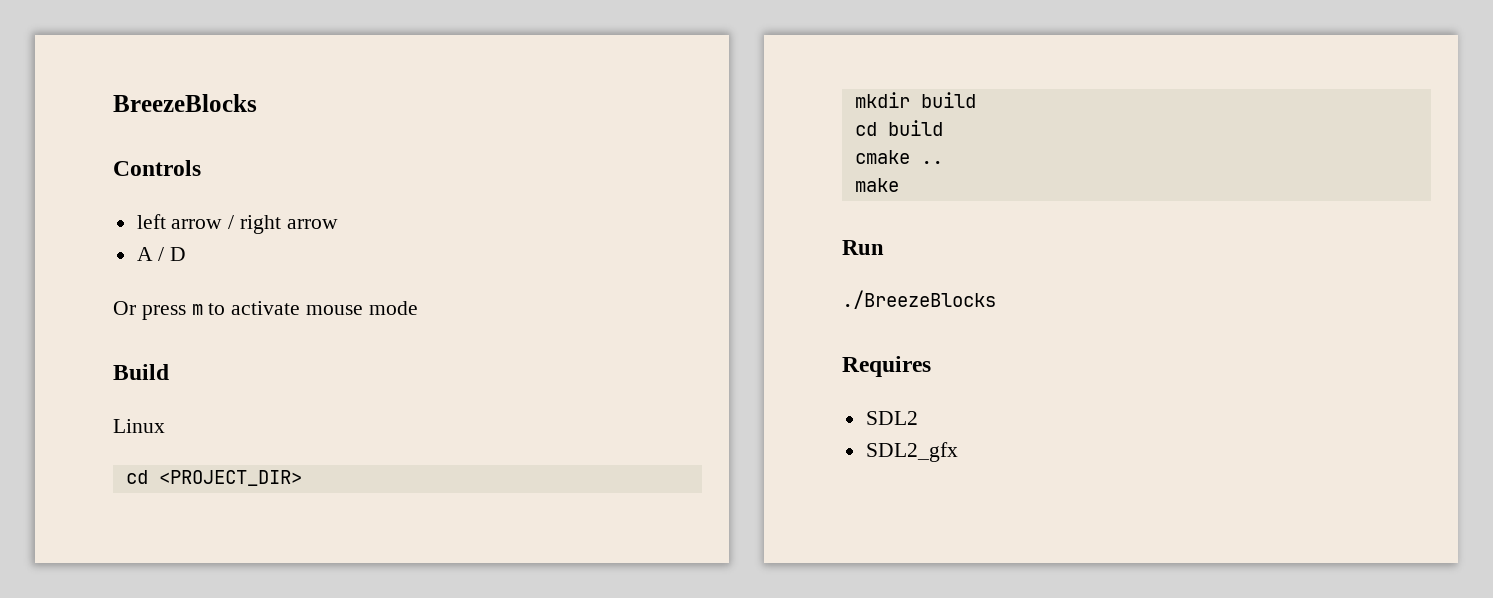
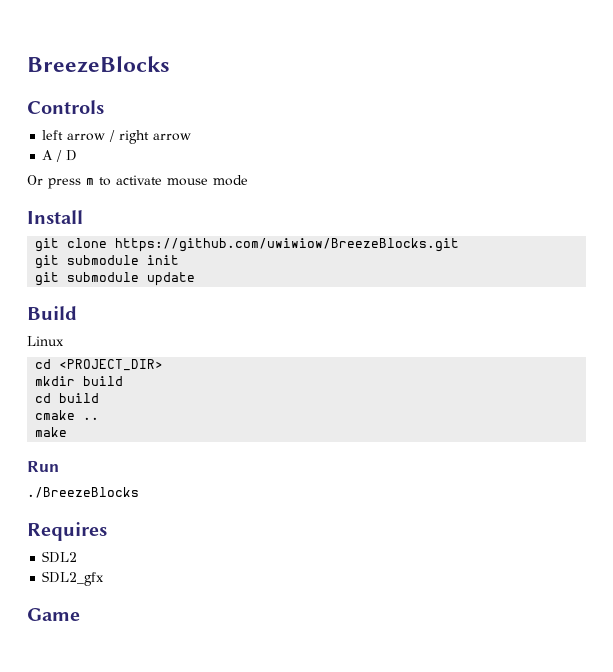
+ Install
+ git clone https://github.com/uwiwiow/BreezeBlocks.git
+ git submodule init
+ git submodule update
+ Game

